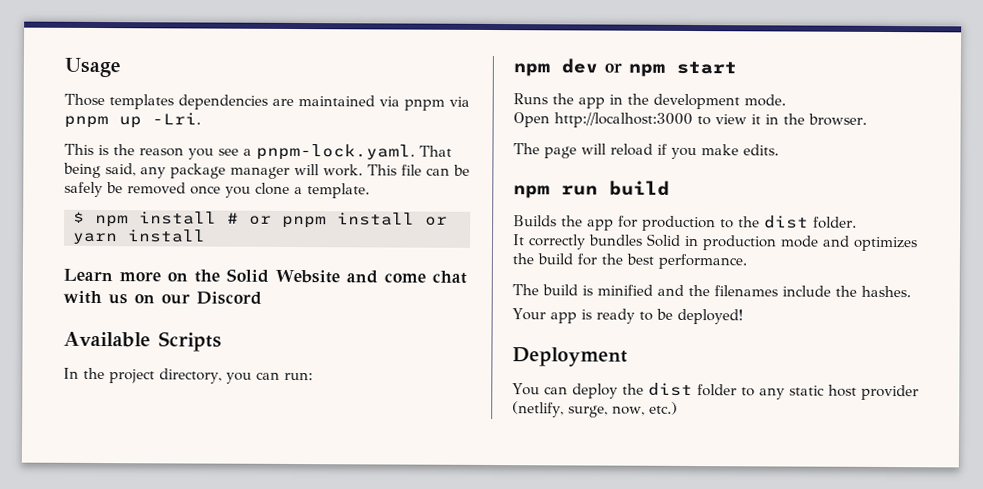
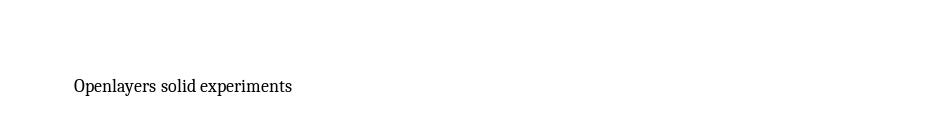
- Usage
- Those templates dependencies are maintained via pnpm via pnpm up -Lri.
- This is the reason you see a pnpm-lock.yaml. That being said, any package manager will work. This file can be safely be removed once you clone a template.
- $ npm install # or pnpm install or yarn install
- Learn more on the Solid Website and come chat with us on our Discord
- Available Scripts
- In the project directory, you can run:
- npm dev or npm start
- Runs the app in the development mode.
- Open http://localhost:3000 to view it in the browser.
- The page will reload if you make edits.
- npm run build
- Builds the app for production to the dist folder.
- It correctly bundles Solid in production mode and optimizes the build for the best performance.
- The build is minified and the filenames include the hashes.
- Your app is ready to be deployed!
- Deployment
- You can deploy the dist folder to any static host provider (netlify, surge, now, etc.)
+ Openlayers solid experiments

